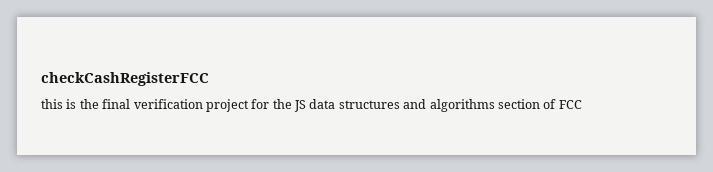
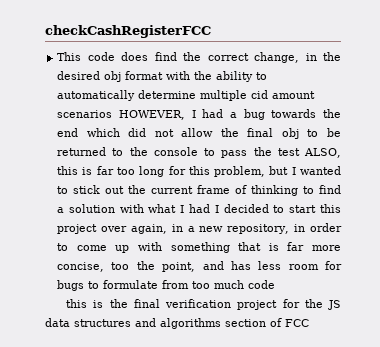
+ This code does find the correct change, in the desired obj format with the ability to automatically determine multiple cid amount scenarios HOWEVER, I had a bug towards the end which did not allow the final obj to be returned to the console to pass the test ALSO, this is far too long for this problem, but I wanted to stick out the current frame of thinking to find a solution with what I had I decided to start this project over again, in a new repository, in order to come up with something that is far more concise, too the point, and has less room for bugs to formulate from too much code

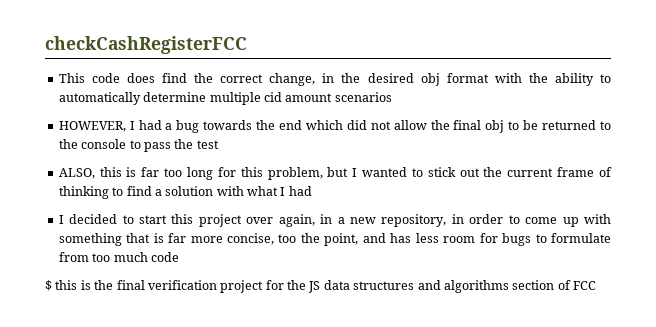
- This code does find the correct change, in the desired obj format with the ability to automatically determine multiple cid amount scenarios HOWEVER, I had a bug towards the end which did not allow the final obj to be returned to the console to pass the test ALSO, this is far too long for this problem, but I wanted to stick out the current frame of thinking to find a solution with what I had I decided to start this project over again, in a new repository, in order to come up with something that is far more concise, too the point, and has less room for bugs to formulate from too much code
+ This code does find the correct change, in the desired obj format with the ability to automatically determine multiple cid amount scenarios
+ HOWEVER, I had a bug towards the end which did not allow the final obj to be returned to the console to pass the test
+ ALSO, this is far too long for this problem, but I wanted to stick out the current frame of thinking to find a solution with what I had
+ I decided to start this project over again, in a new repository, in order to come up with something that is far more concise, too the point, and has less room for bugs to formulate from too much code
- this is the final verification project for the JS data structures and algorithms section of FCC
+ $ this is the final verification project for the JS data structures and algorithms section of FCC

